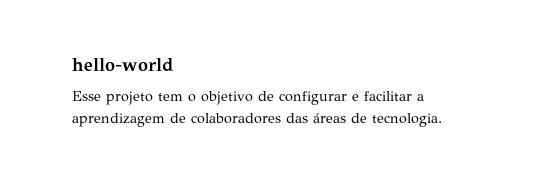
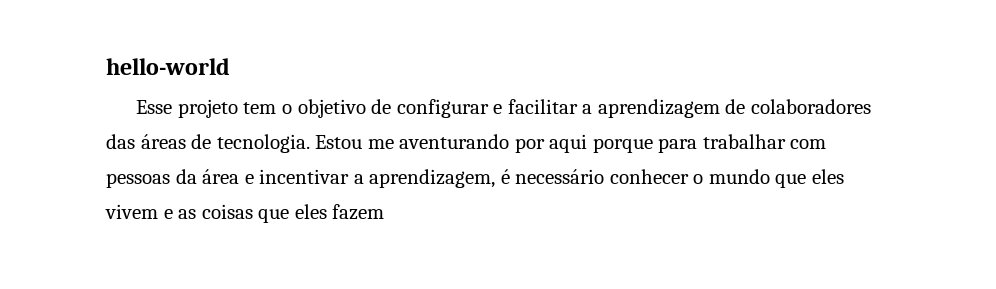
+ Estou me aventurando por aqui porque para trabalhar com pessoas da área e incentivar a aprendizagem, é necessário conhecer o mundo que eles vivem e as coisas que eles fazem

